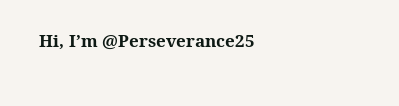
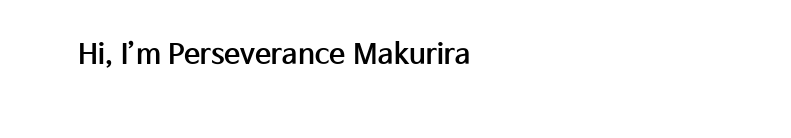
- Hi, I’m @Perseverance25
+ Hi, I’m Perseverance Makurira

